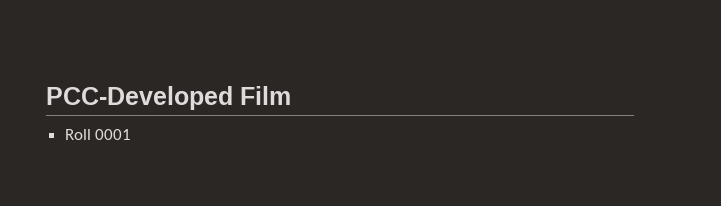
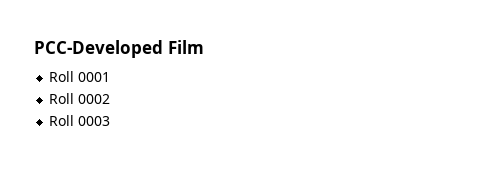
+ Roll 0002
+ Roll 0003

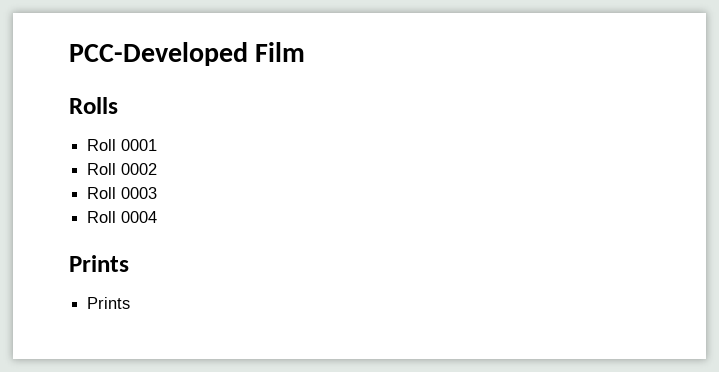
+ Rolls
+ Roll 0004
+ Prints
+ Prints

